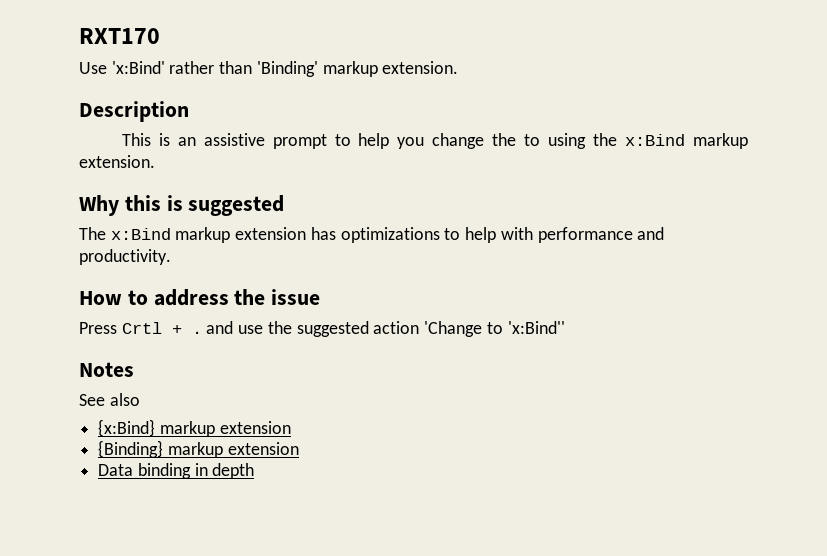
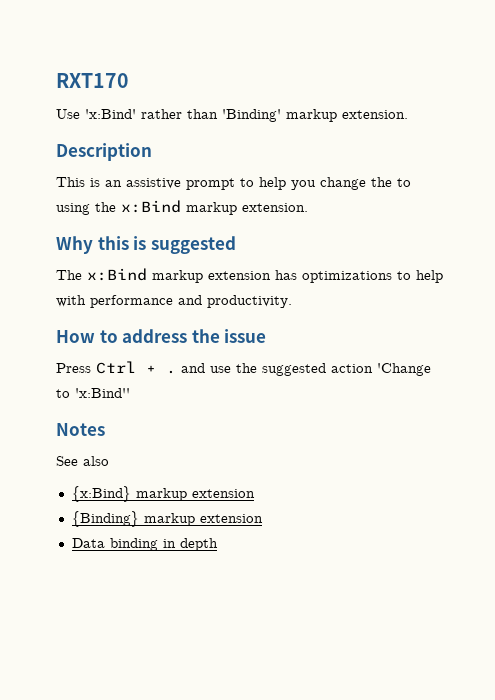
- Press Crtl + . and use the suggested action 'Change to 'x:Bind''
+ Press Ctrl + . and use the suggested action 'Change to 'x:Bind''

